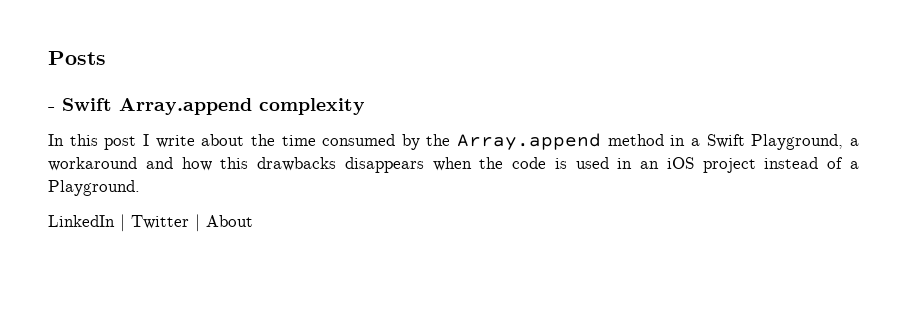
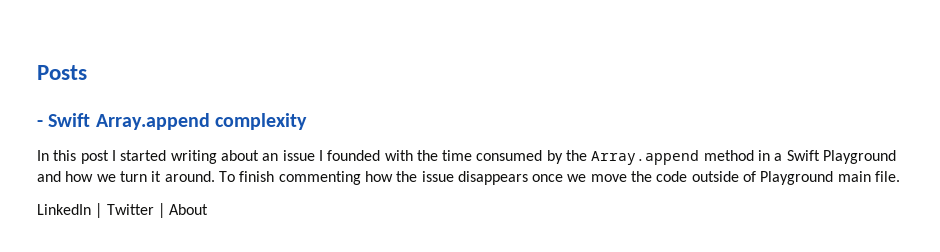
- In this post I write about the time consumed by the Array.append method in a Swift Playground, a workaround and how this drawbacks disappears when the code is used in an iOS project instead of a Playground.
+ In this post I started writing about an issue I founded with the time consumed by the Array.append method in a Swift Playground and how we turn it around. To finish commenting how the issue disappears once we move the code outside of Playground main file.

